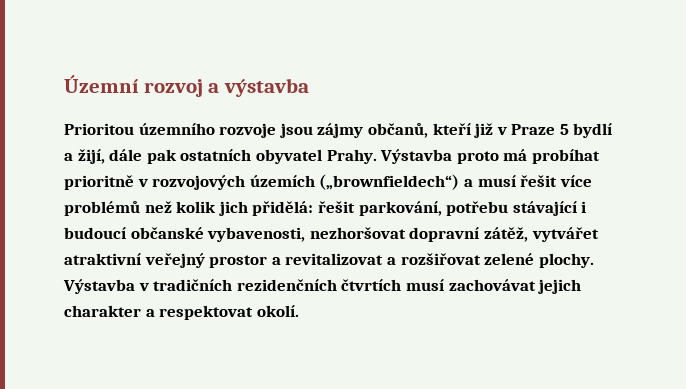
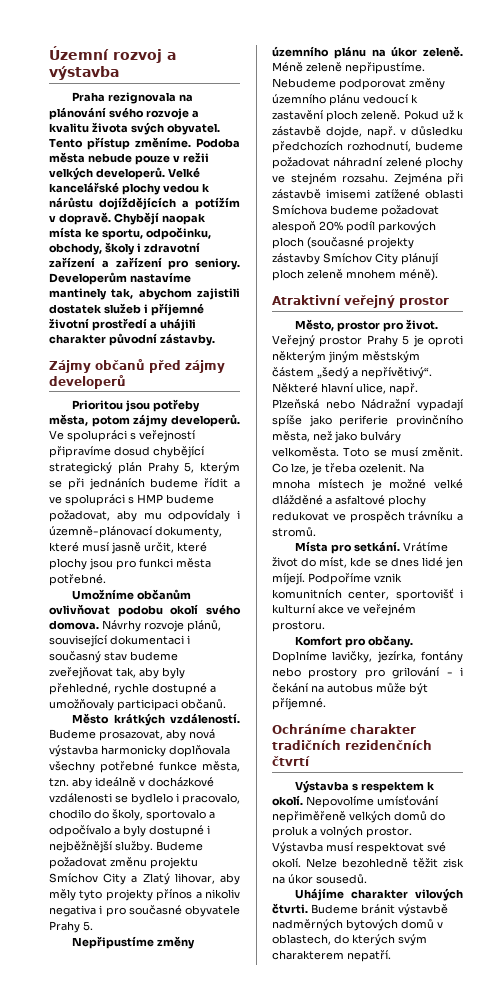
- Prioritou územního rozvoje jsou zájmy občanů, kteří již v Praze 5 bydlí a žijí, dále pak ostatních obyvatel Prahy. Výstavba proto má probíhat prioritně v rozvojových územích („brownfieldech“) a musí řešit více problémů než kolik jich přidělá: řešit parkování, potřebu stávající i budoucí občanské vybavenosti, nezhoršovat dopravní zátěž, vytvářet atraktivní veřejný prostor a revitalizovat a rozšiřovat zelené plochy. Výstavba v tradičních rezidenčních čtvrtích musí zachovávat jejich charakter a respektovat okolí.
+ Praha rezignovala na plánování svého rozvoje a kvalitu života svých obyvatel. Tento přístup změníme. Podoba města nebude pouze v režii velkých developerů. Velké kancelářské plochy vedou k nárůstu dojíždějících a potížím v dopravě. Chybějí naopak místa ke sportu, odpočinku, obchody, školy i zdravotní zařízení a zařízení pro seniory. Developerům nastavíme mantinely tak, abychom zajistili dostatek služeb i příjemné životní prostředí a uhájili charakter původní zástavby.
+ Zájmy občanů před zájmy developerů
+ Prioritou jsou potřeby města, potom zájmy developerů. Ve spolupráci s veřejností připravíme dosud chybějící strategický plán Prahy 5, kterým se při jednáních budeme řídit a ve spolupráci s HMP budeme požadovat, aby mu odpovídaly i územně-plánovací dokumenty, které musí jasně určit, které plochy jsou pro funkci města potřebné.
+ Umožníme občanům ovlivňovat podobu okolí svého domova. Návrhy rozvoje plánů, související dokumentaci i současný stav budeme zveřejňovat tak, aby byly přehledné, rychle dostupné a umožňovaly participaci občanů.
+ Město krátkých vzdáleností. Budeme prosazovat, aby nová výstavba harmonicky doplňovala všechny potřebné funkce města, tzn. aby ideálně v docházkové vzdálenosti se bydlelo i pracovalo, chodilo do školy, sportovalo a odpočívalo a byly dostupné i nejběžnější služby. Budeme požadovat změnu projektu Smíchov City a Zlatý lihovar, aby měly tyto projekty přínos a nikoliv negativa i pro současné obyvatele Prahy 5.
+ Nepřipustíme změny územního plánu na úkor zeleně. Méně zeleně nepřipustíme. Nebudeme podporovat změny územního plánu vedoucí k zastavění ploch zeleně. Pokud už k zástavbě dojde, např. v důsledku předchozích rozhodnutí, budeme požadovat náhradní zelené plochy ve stejném rozsahu. Zejména při zástavbě imisemi zatížené oblasti Smíchova budeme požadovat alespoň 20% podíl parkových ploch (současné projekty zástavby Smíchov City plánují ploch zeleně mnohem méně).
+ Atraktivní veřejný prostor
+ Město, prostor pro život. Veřejný prostor Prahy 5 je oproti některým jiným městským částem „šedý a nepřívětivý“. Některé hlavní ulice, např. Plzeňská nebo Nádražní vypadají spíše jako periferie provinčního města, než jako bulváry velkoměsta. Toto se musí změnit. Co lze, je třeba ozelenit. Na mnoha místech je možné velké dlážděné a asfaltové plochy redukovat ve prospěch trávníku a stromů.
+ Místa pro setkání. Vrátíme život do míst, kde se dnes lidé jen míjejí. Podpoříme vznik komunitních center, sportovišť i kulturní akce ve veřejném prostoru.
+ Komfort pro občany. Doplníme lavičky, jezírka, fontány nebo prostory pro grilování - i čekání na autobus může být příjemné.
+ Ochráníme charakter tradičních rezidenčních čtvrtí
+ Výstavba s respektem k okolí. Nepovolíme umísťování nepřiměřeně velkých domů do proluk a volných prostor. Výstavba musí respektovat své okolí. Nelze bezohledně těžit zisk na úkor sousedů.
+ Uhájíme charakter vilových čtvrti. Budeme bránit výstavbě nadměrných bytových domů v oblastech, do kterých svým charakterem nepatří.

